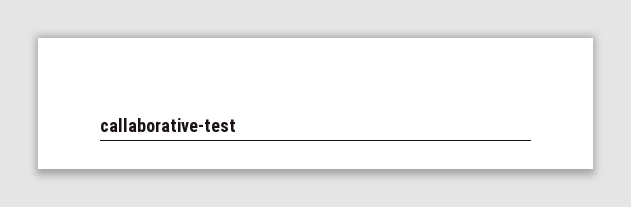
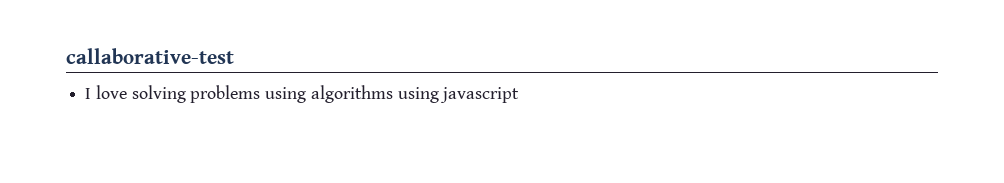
+ I love solving problems using algorithms using javascript

